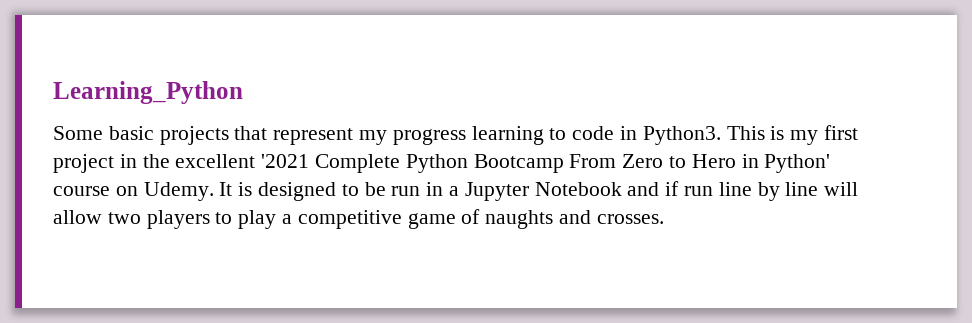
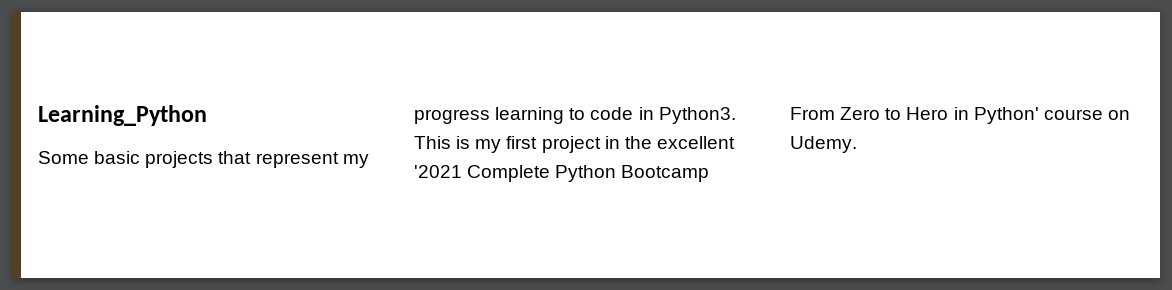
- It is designed to be run in a Jupyter Notebook and if run line by line will allow two players to play a competitive game of naughts and crosses.

